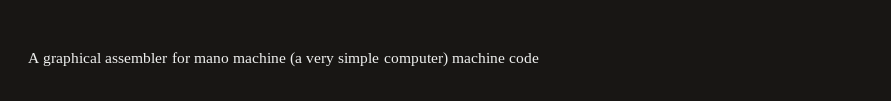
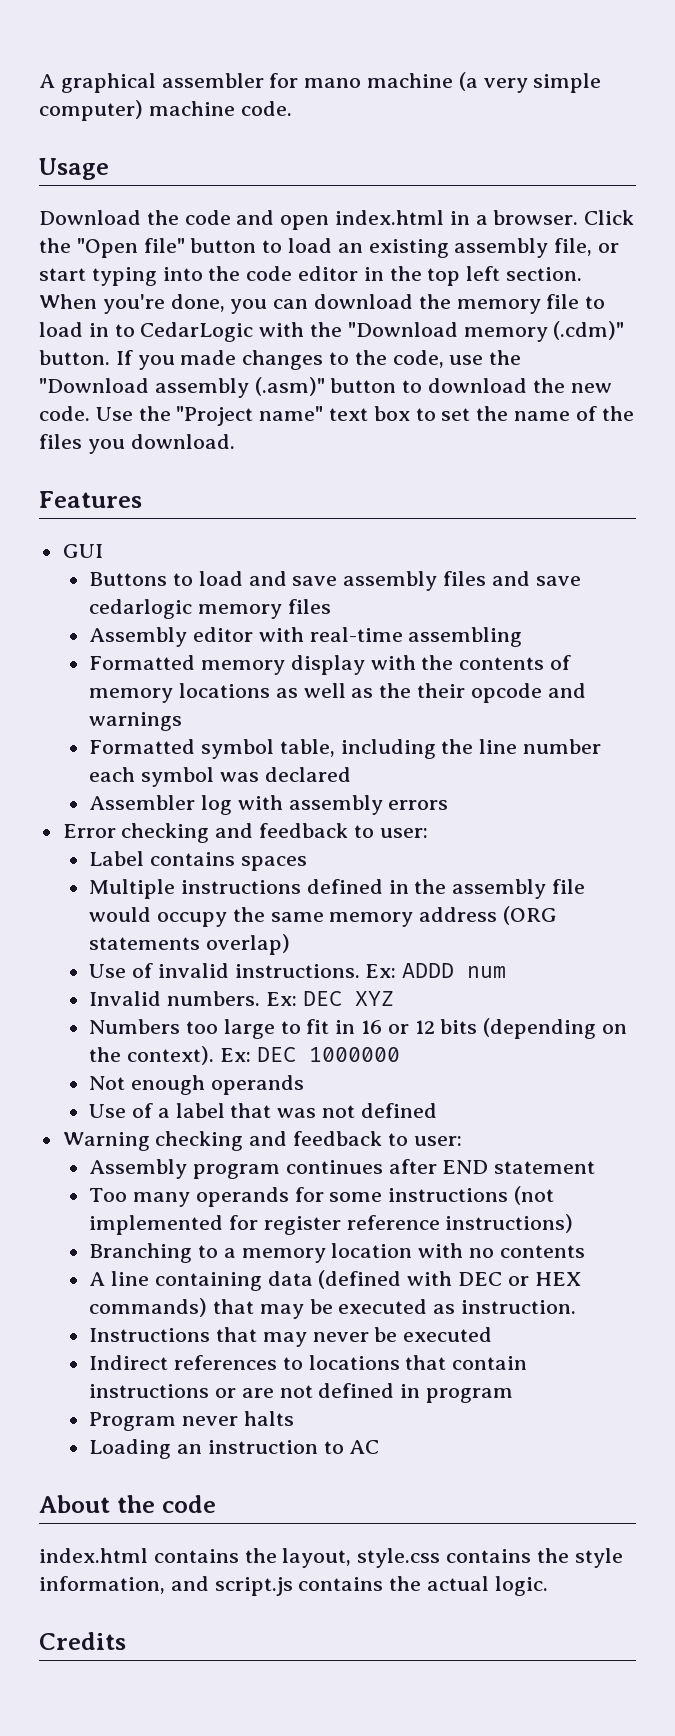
- A graphical assembler for mano machine (a very simple computer) machine code
+ A graphical assembler for mano machine (a very simple computer) machine code.
+ Usage
+ Download the code and open index.html in a browser. Click the "Open file" button to load an existing assembly file, or start typing into the code editor in the top left section. When you're done, you can download the memory file to load in to CedarLogic with the "Download memory (.cdm)" button. If you made changes to the code, use the "Download assembly (.asm)" button to download the new code. Use the "Project name" text box to set the name of the files you download.
+ Features
+ GUI
+ Buttons to load and save assembly files and save cedarlogic memory files
+ Assembly editor with real-time assembling
+ Formatted memory display with the contents of memory locations as well as the their opcode and warnings
+ Formatted symbol table, including the line number each symbol was declared
+ Assembler log with assembly errors
+ Error checking and feedback to user:
+ Label contains spaces
+ Multiple instructions defined in the assembly file would occupy the same memory address (ORG statements overlap)
+ Use of invalid instructions. Ex: ADDD num
+ Invalid numbers. Ex: DEC XYZ
+ Numbers too large to fit in 16 or 12 bits (depending on the context). Ex: DEC 1000000
+ Not enough operands
+ Use of a label that was not defined
+ Warning checking and feedback to user:
+ Assembly program continues after END statement
+ Too many operands for some instructions (not implemented for register reference instructions)
+ Branching to a memory location with no contents
+ A line containing data (defined with DEC or HEX commands) that may be executed as instruction.
+ Instructions that may never be executed
+ Indirect references to locations that contain instructions or are not defined in program
+ Program never halts
+ Loading an instruction to AC
+ About the code
+ index.html contains the layout, style.css contains the style information, and script.js contains the actual logic.
+ Credits

